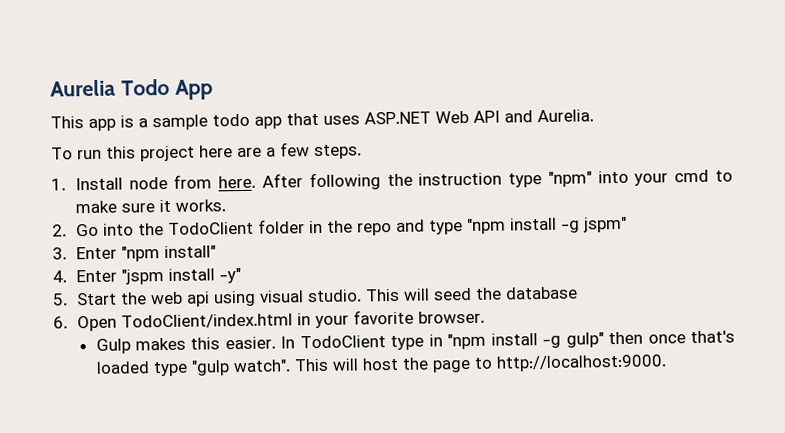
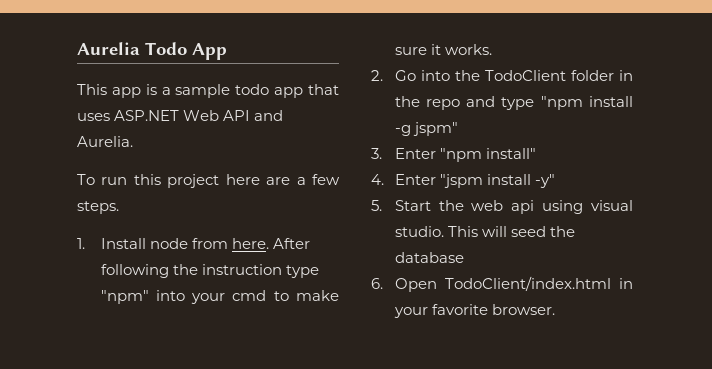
- Gulp makes this easier. In TodoClient type in "npm install -g gulp" then once that's loaded type "gulp watch". This will host the page to http://localhost:9000.

